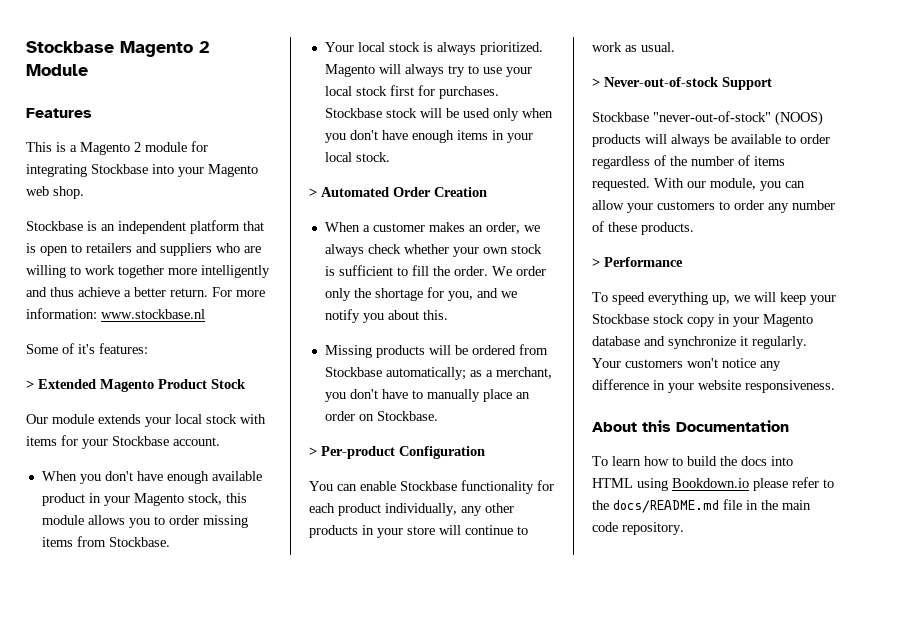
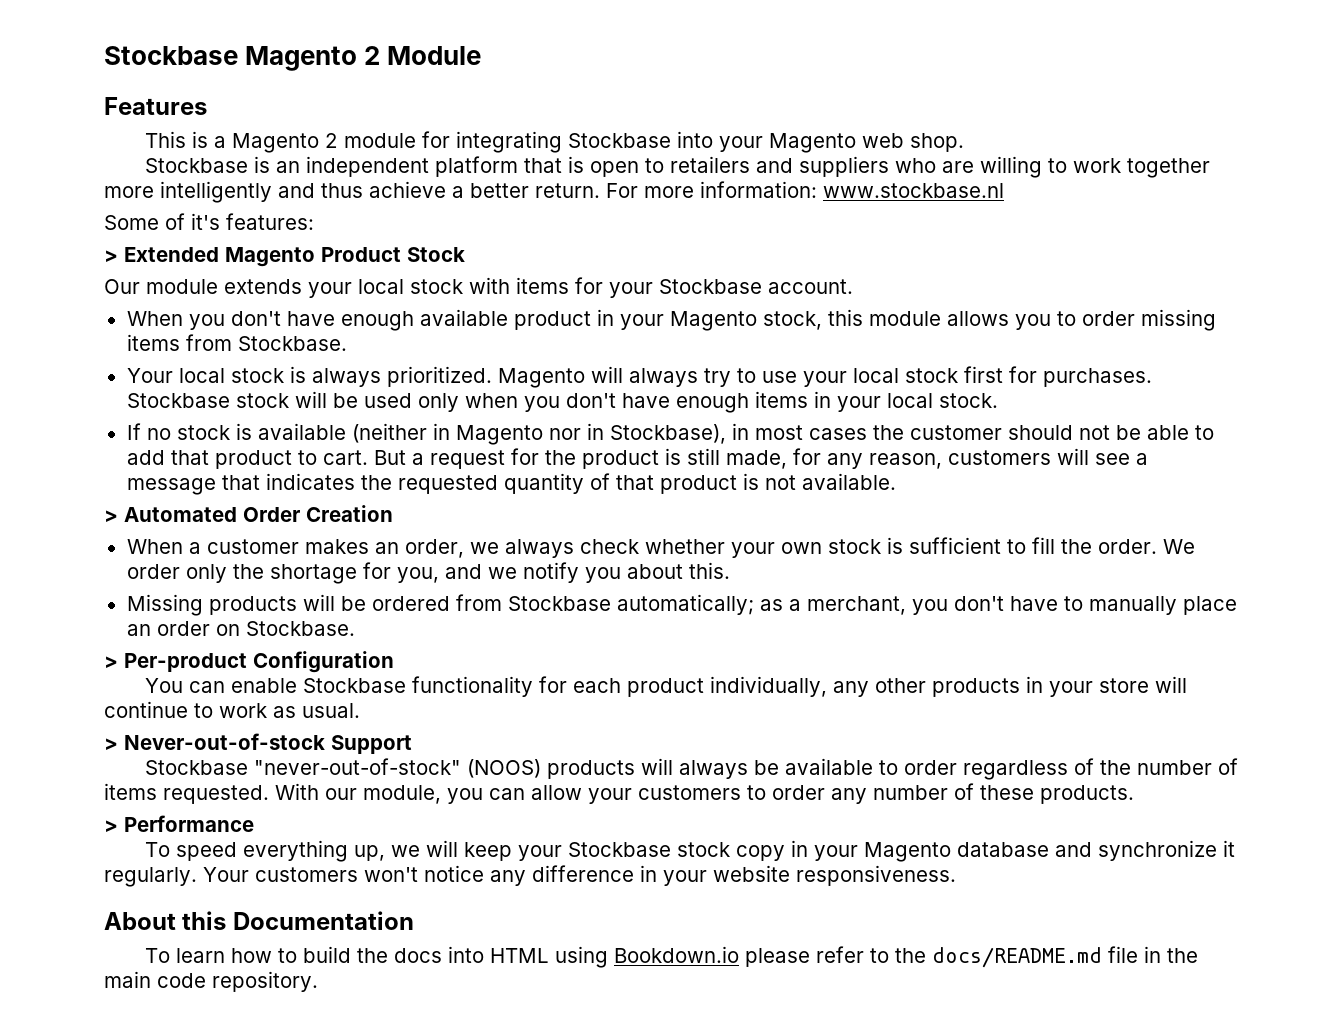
+ If no stock is available (neither in Magento nor in Stockbase), in most cases the customer should not be able to add that product to cart. But a request for the product is still made, for any reason, customers will see a message that indicates the requested quantity of that product is not available.

